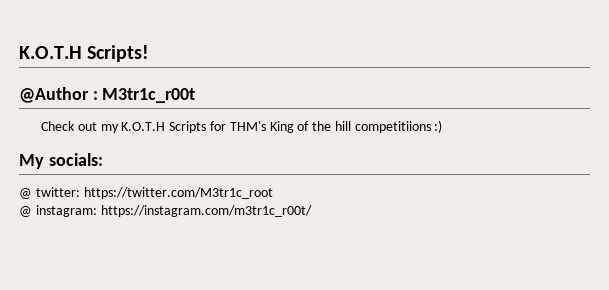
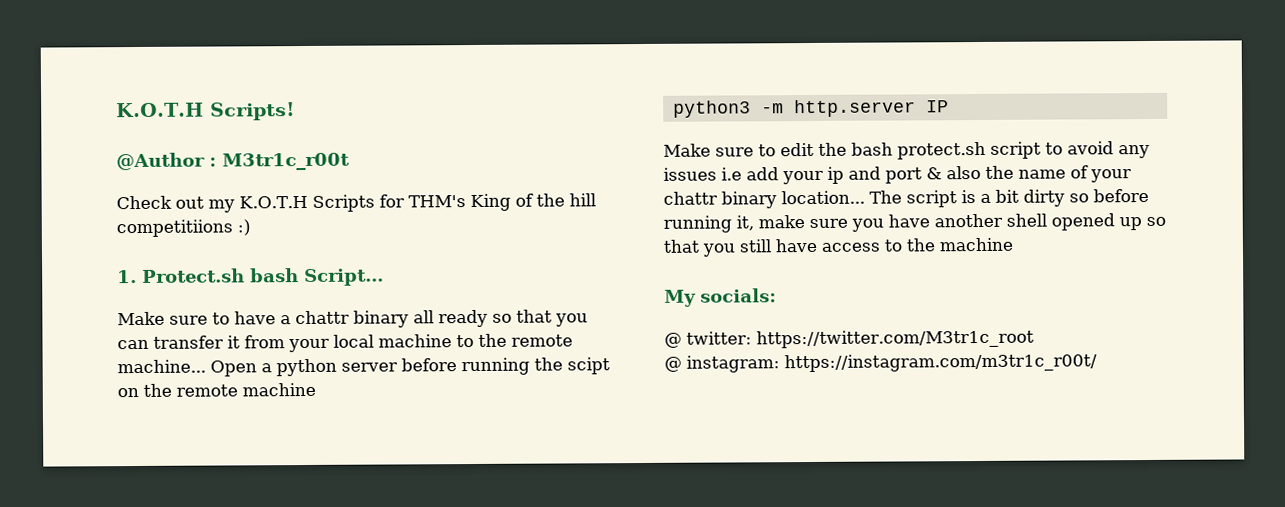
+ 1. Protect.sh bash Script...
+ Make sure to have a chattr binary all ready so that you can transfer it from your local machine to the remote machine... Open a python server before running the scipt on the remote machine
+ python3 -m http.server IP
+ Make sure to edit the bash protect.sh script to avoid any issues i.e add your ip and port & also the name of your chattr binary location... The script is a bit dirty so before running it, make sure you have another shell opened up so that you still have access to the machine

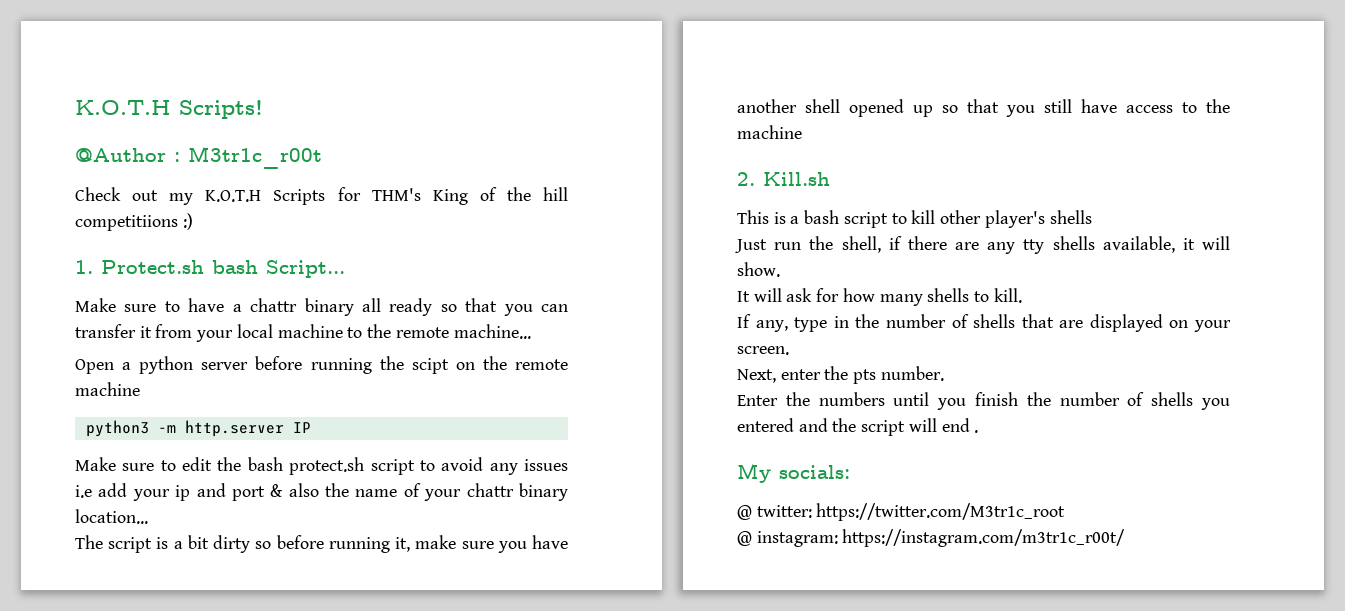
- Make sure to have a chattr binary all ready so that you can transfer it from your local machine to the remote machine... Open a python server before running the scipt on the remote machine
+ Make sure to have a chattr binary all ready so that you can transfer it from your local machine to the remote machine...
+ Open a python server before running the scipt on the remote machine
- Make sure to edit the bash protect.sh script to avoid any issues i.e add your ip and port & also the name of your chattr binary location... The script is a bit dirty so before running it, make sure you have another shell opened up so that you still have access to the machine
+ Make sure to edit the bash protect.sh script to avoid any issues i.e add your ip and port & also the name of your chattr binary location...
+ The script is a bit dirty so before running it, make sure you have another shell opened up so that you still have access to the machine
+ 2. Kill.sh
+ This is a bash script to kill other player's shells
+ Just run the shell, if there are any tty shells available, it will show.
+ It will ask for how many shells to kill.
+ If any, type in the number of shells that are displayed on your screen.
+ Next, enter the pts number.
+ Enter the numbers until you finish the number of shells you entered and the script will end .

